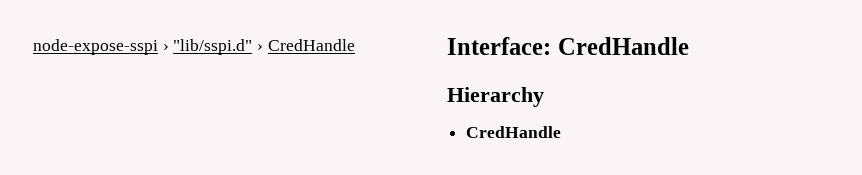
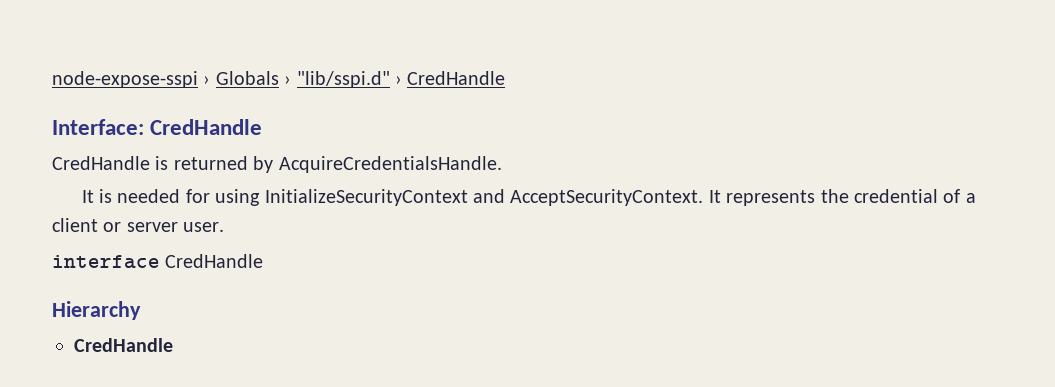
- node-expose-sspi › "lib/sspi.d" › CredHandle
+ node-expose-sspi › Globals › "lib/sspi.d" › CredHandle
+ CredHandle is returned by AcquireCredentialsHandle.
+ It is needed for using InitializeSecurityContext and AcceptSecurityContext. It represents the credential of a client or server user.
+ interface CredHandle

